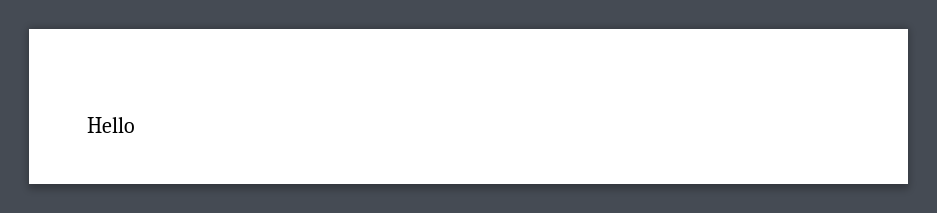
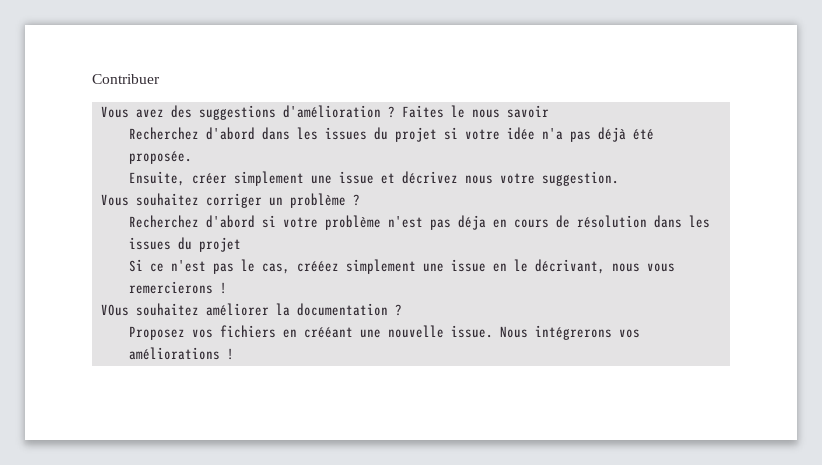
- Hello
+ Contribuer
+ Vous avez des suggestions d'amélioration ? Faites le nous savoir
+ Recherchez d'abord dans les issues du projet si votre idée n'a pas déjà été proposée.
+ Ensuite, créer simplement une issue et décrivez nous votre suggestion.
+ Vous souhaitez corriger un problème ?
+ Recherchez d'abord si votre problème n'est pas déja en cours de résolution dans les issues du projet
+ Si ce n'est pas le cas, crééez simplement une issue en le décrivant, nous vous remercierons !
+ VOus souhaitez améliorer la documentation ?
+ Proposez vos fichiers en crééant une nouvelle issue. Nous intégrerons vos améliorations !

